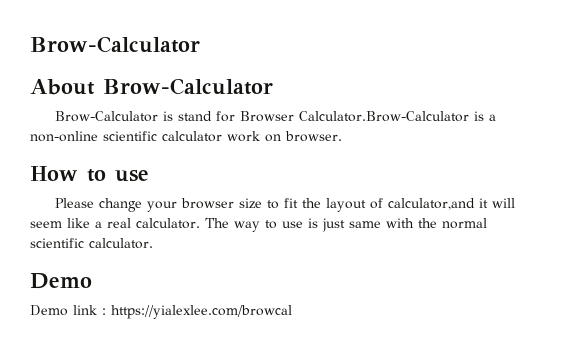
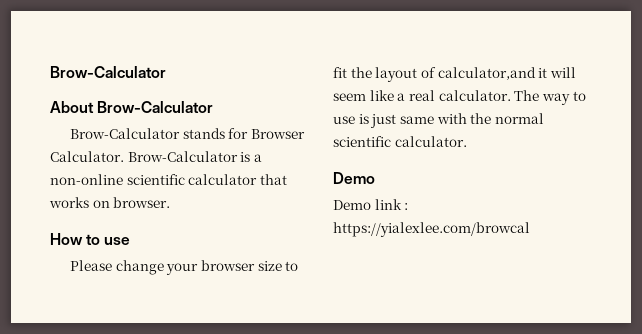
- Brow-Calculator is stand for Browser Calculator.Brow-Calculator is a non-online scientific calculator work on browser.
+ Brow-Calculator stands for Browser Calculator. Brow-Calculator is a non-online scientific calculator that works on browser.

